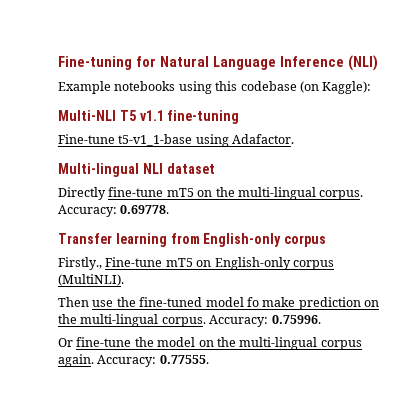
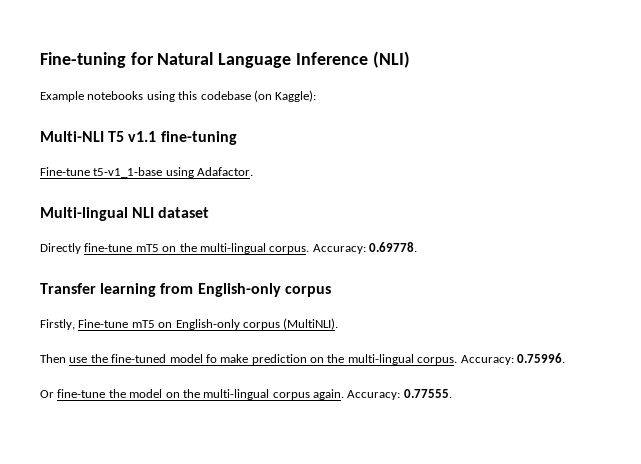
- Firstly., Fine-tune mT5 on English-only corpus (MultiNLI).
+ Firstly, Fine-tune mT5 on English-only corpus (MultiNLI).

